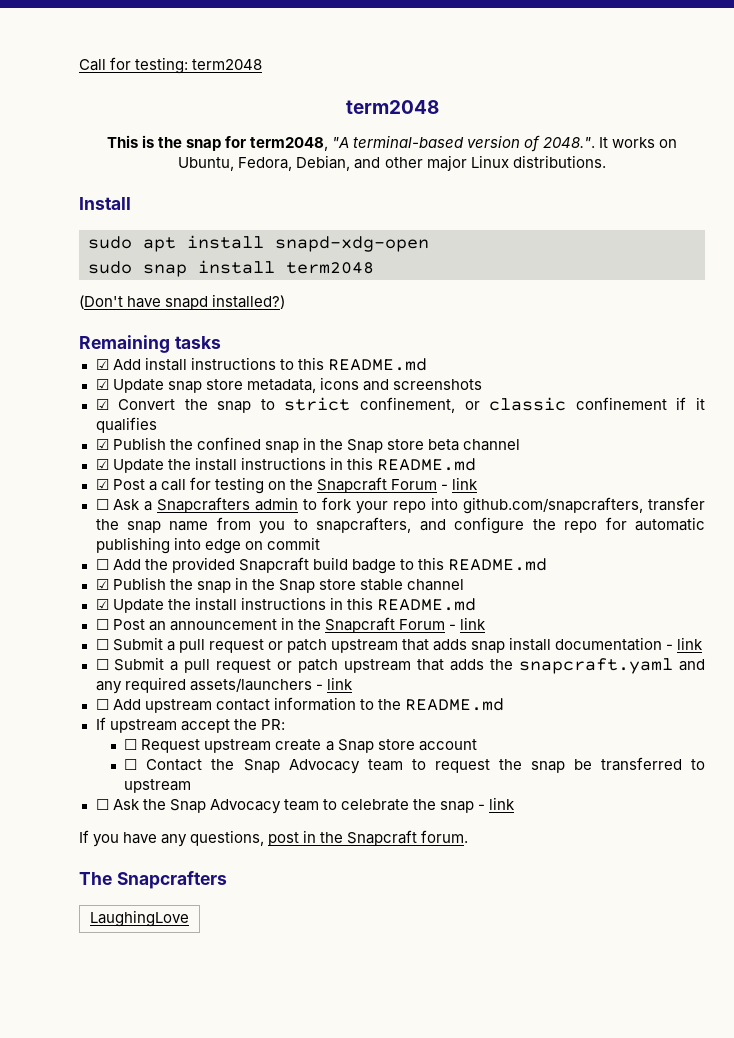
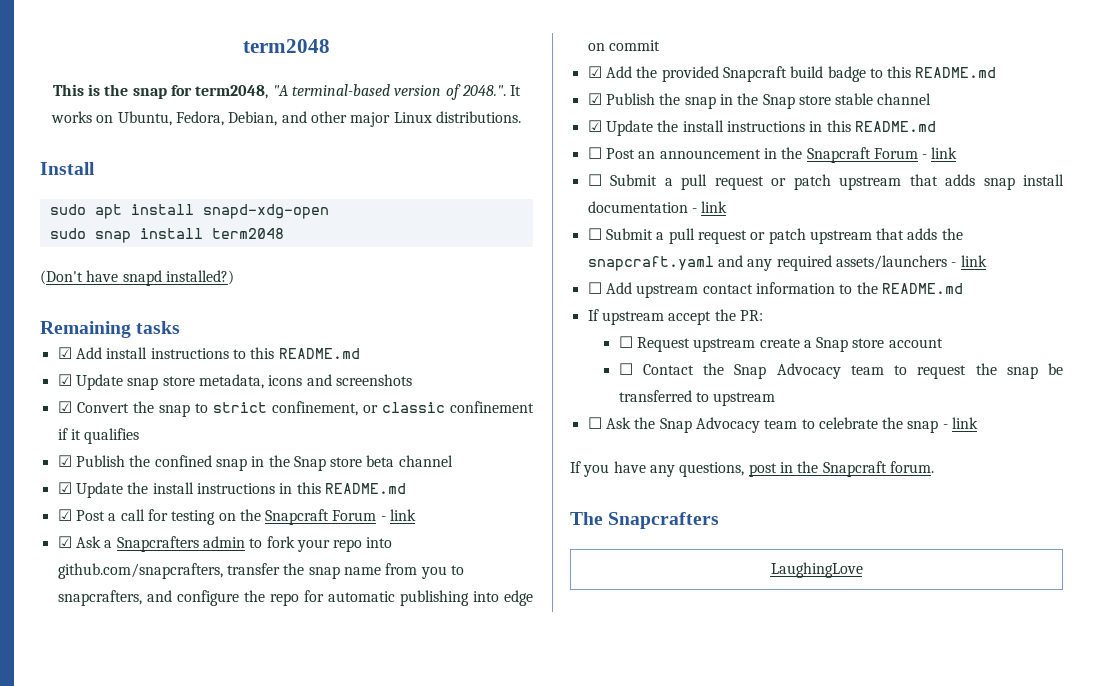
- Call for testing: term2048
- ☐ Ask a Snapcrafters admin to fork your repo into github.com/snapcrafters, transfer the snap name from you to snapcrafters, and configure the repo for automatic publishing into edge on commit
+ ☑ Ask a Snapcrafters admin to fork your repo into github.com/snapcrafters, transfer the snap name from you to snapcrafters, and configure the repo for automatic publishing into edge on commit
- ☐ Add the provided Snapcraft build badge to this README.md
+ ☑ Add the provided Snapcraft build badge to this README.md

